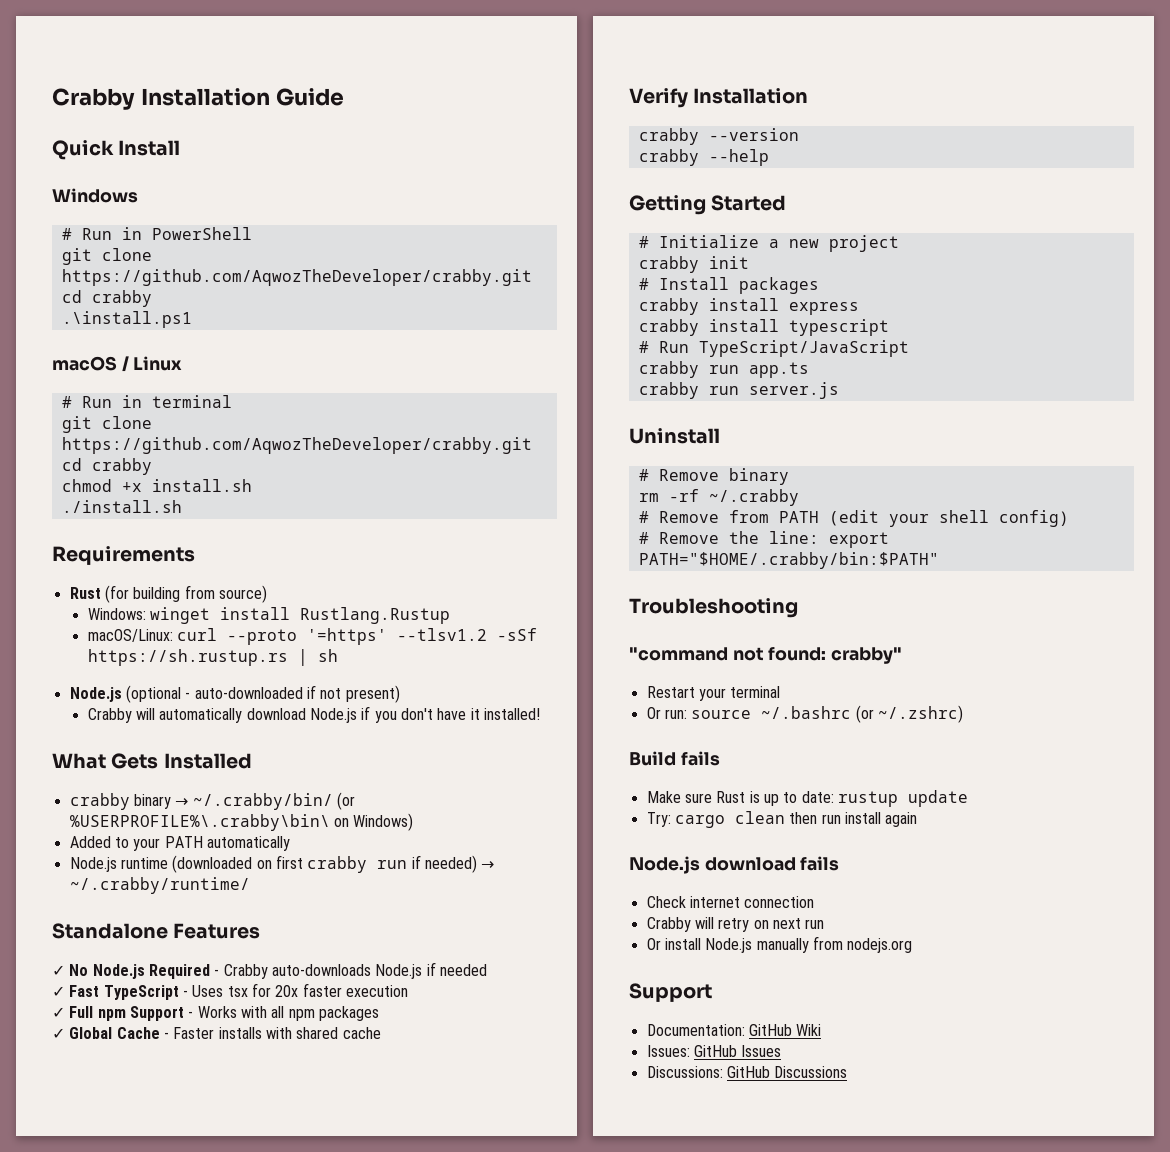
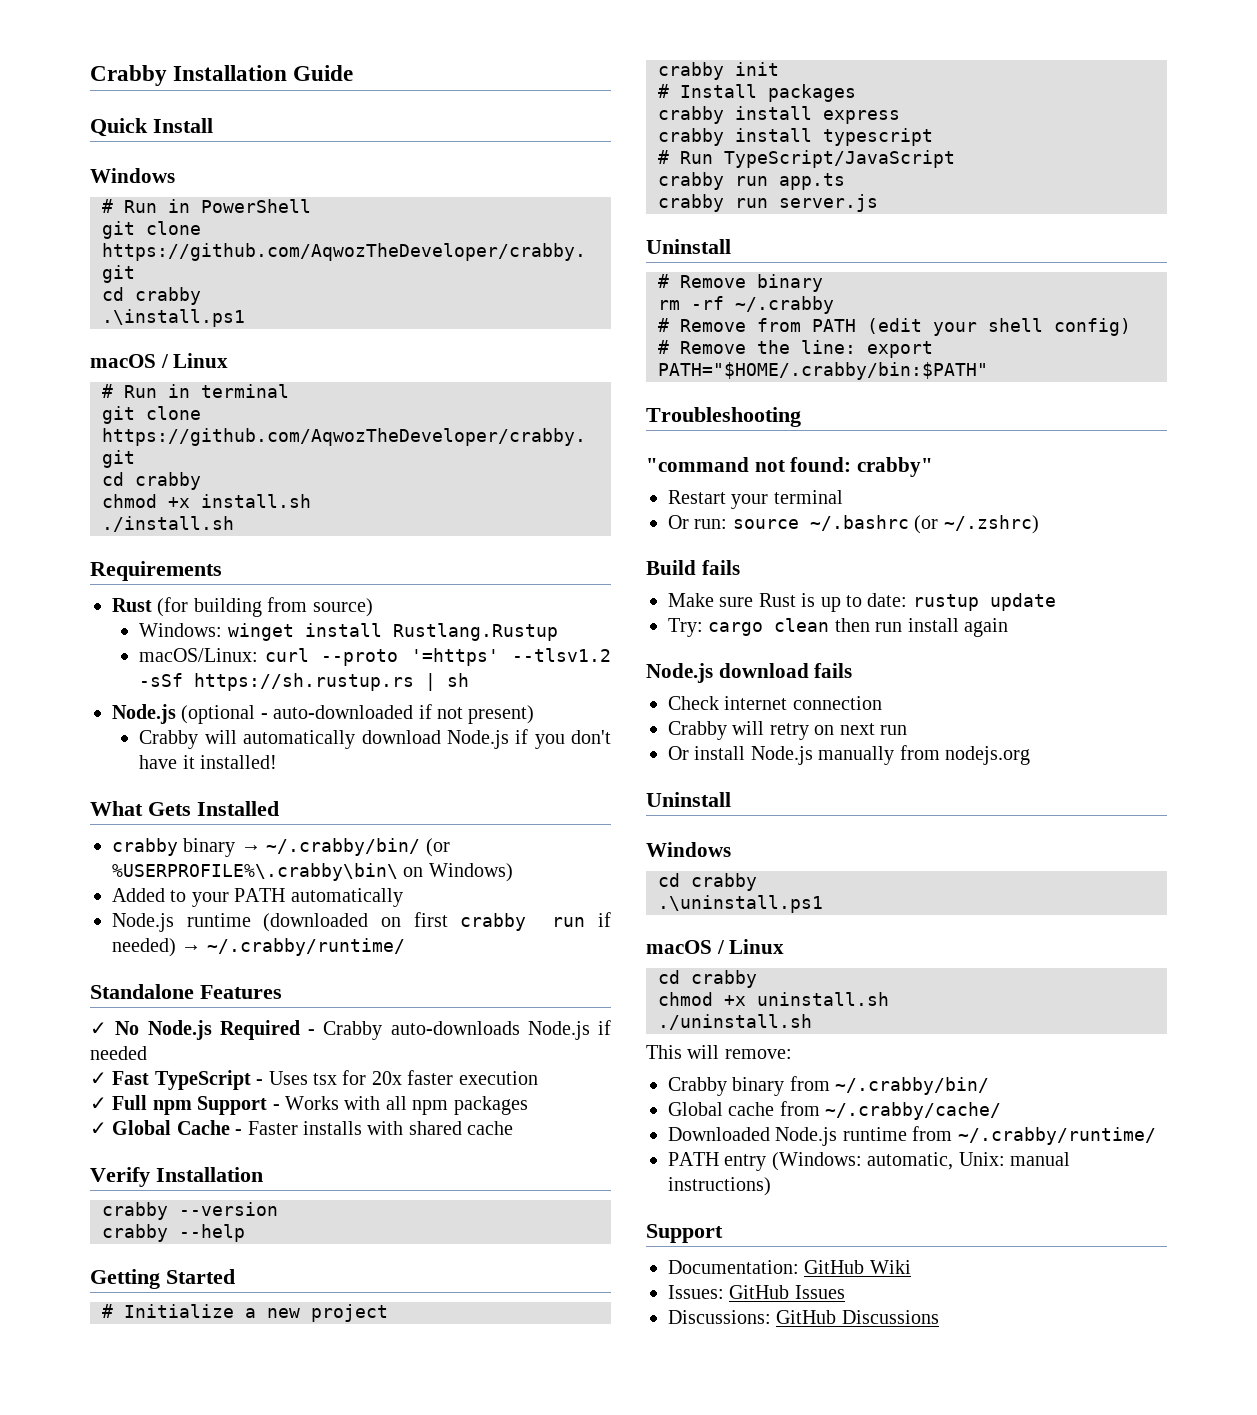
  Or install Node.js manually from nodejs.org
+ Uninstall
+ Windows
+ cd crabby
+ .\uninstall.ps1
+ macOS / Linux
+ cd crabby
+ chmod +x uninstall.sh
+ ./uninstall.sh
+ This will remove:
+ Crabby binary from ~/.crabby/bin/
+ Global cache from ~/.crabby/cache/
+ Downloaded Node.js runtime from ~/.crabby/runtime/
+ PATH entry (Windows: automatic, Unix: manual instructions)

